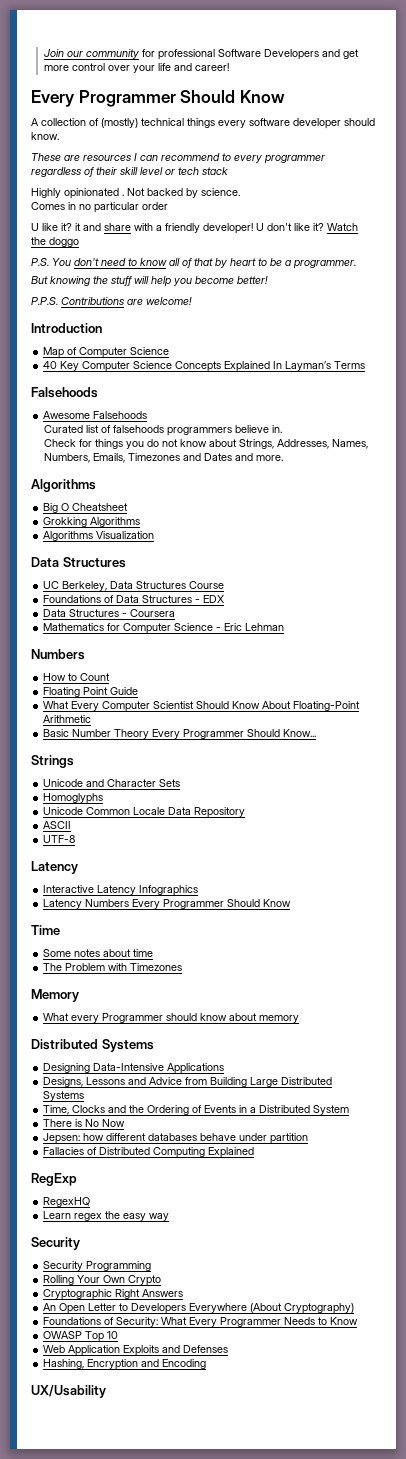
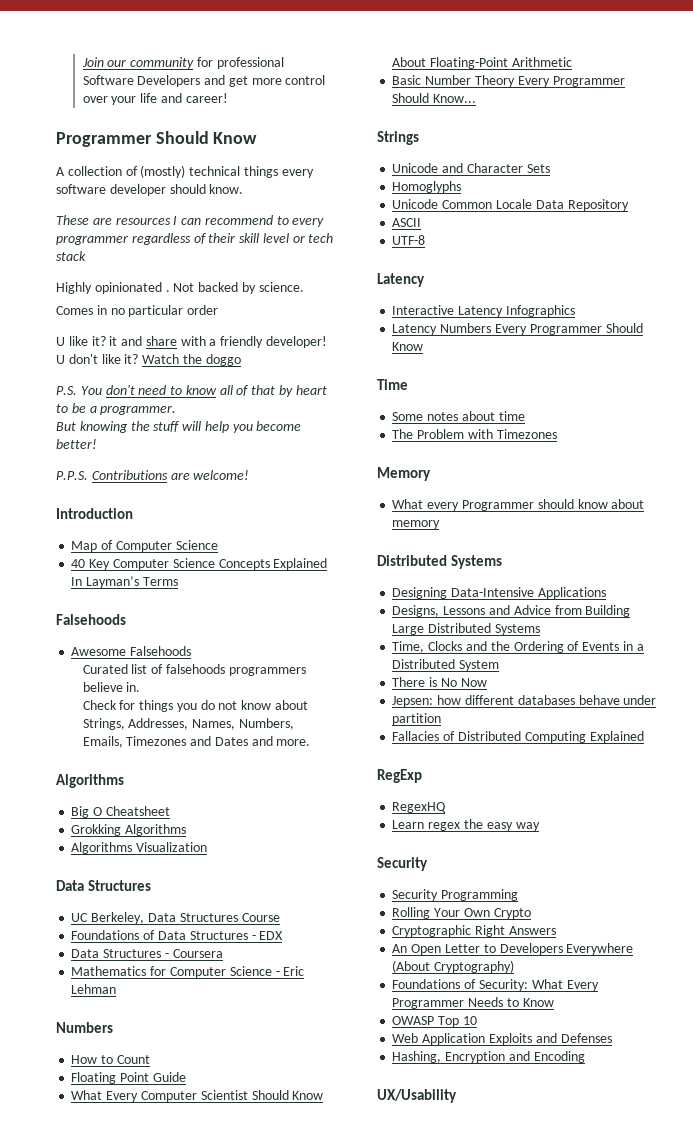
  Join our community for professional Software Developers and get more control over your life and career!
- Every Programmer Should Know
+ Programmer Should Know

